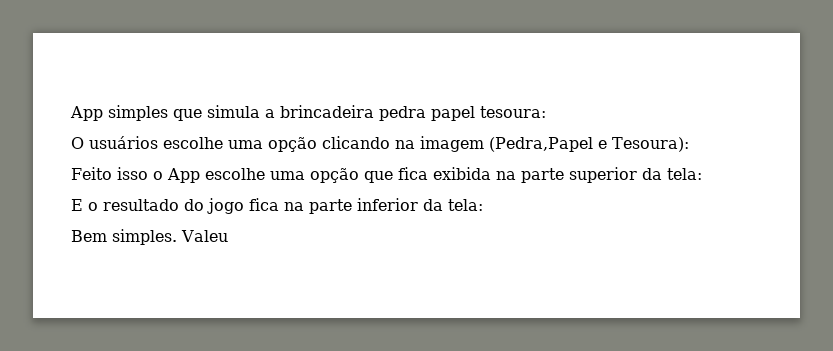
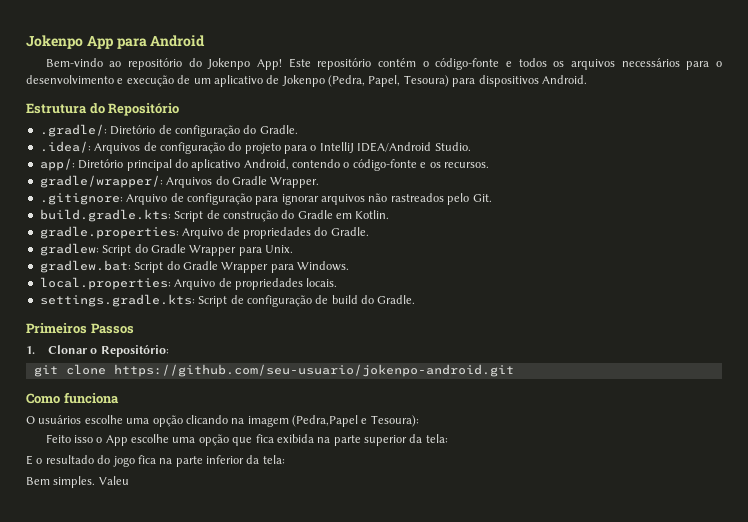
- App simples que simula a brincadeira pedra papel tesoura:
+ Jokenpo App para Android
+ Bem-vindo ao repositório do Jokenpo App! Este repositório contém o código-fonte e todos os arquivos necessários para o desenvolvimento e execução de um aplicativo de Jokenpo (Pedra, Papel, Tesoura) para dispositivos Android.
+ Estrutura do Repositório
+ .gradle/: Diretório de configuração do Gradle.
+ .idea/: Arquivos de configuração do projeto para o IntelliJ IDEA/Android Studio.
+ app/: Diretório principal do aplicativo Android, contendo o código-fonte e os recursos.
+ gradle/wrapper/: Arquivos do Gradle Wrapper.
+ .gitignore: Arquivo de configuração para ignorar arquivos não rastreados pelo Git.
+ build.gradle.kts: Script de construção do Gradle em Kotlin.
+ gradle.properties: Arquivo de propriedades do Gradle.
+ gradlew: Script do Gradle Wrapper para Unix.
+ gradlew.bat: Script do Gradle Wrapper para Windows.
+ local.properties: Arquivo de propriedades locais.
+ settings.gradle.kts: Script de configuração de build do Gradle.
+ Primeiros Passos
+ 1. Clonar o Repositório:
+ git clone https://github.com/seu-usuario/jokenpo-android.git
+ Como funciona

